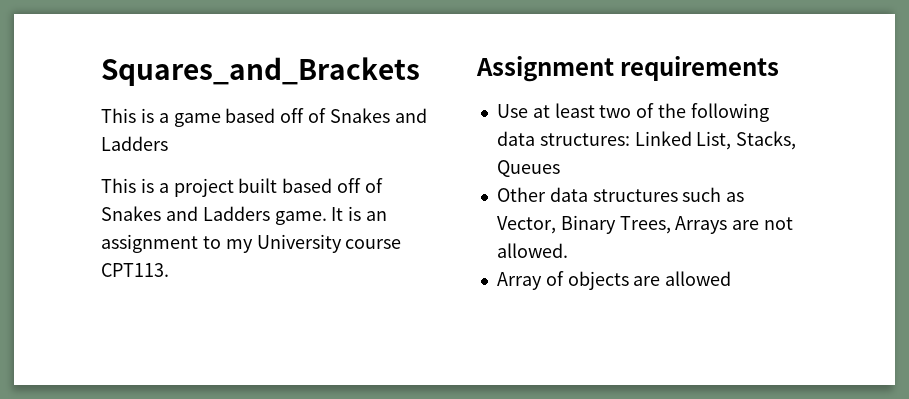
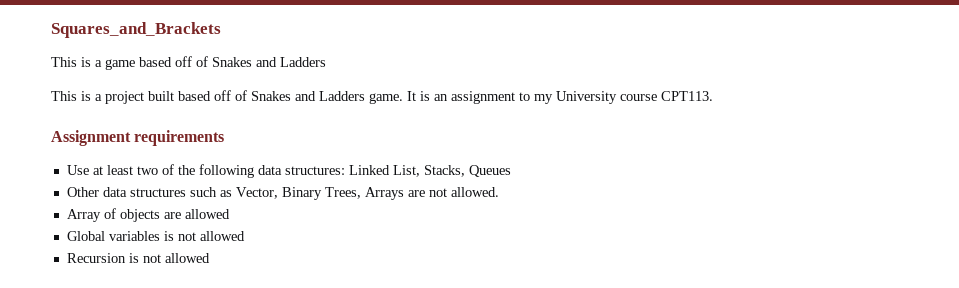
+ Global variables is not allowed
+ Recursion is not allowed

